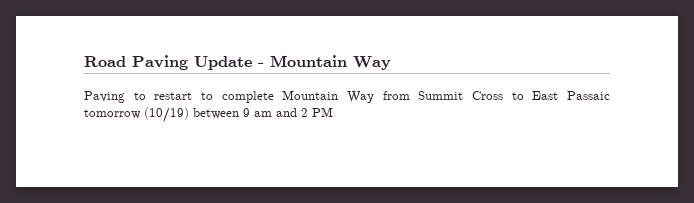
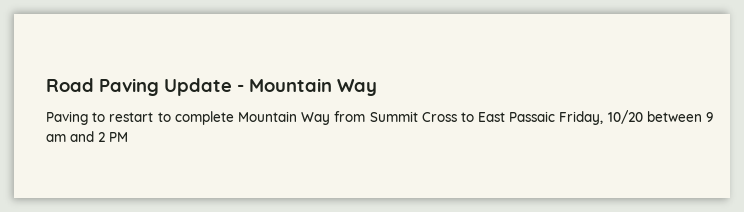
- Paving to restart to complete Mountain Way from Summit Cross to East Passaic tomorrow (10/19) between 9 am and 2 PM
+ Paving to restart to complete Mountain Way from Summit Cross to East Passaic Friday, 10/20 between 9 am and 2 PM

